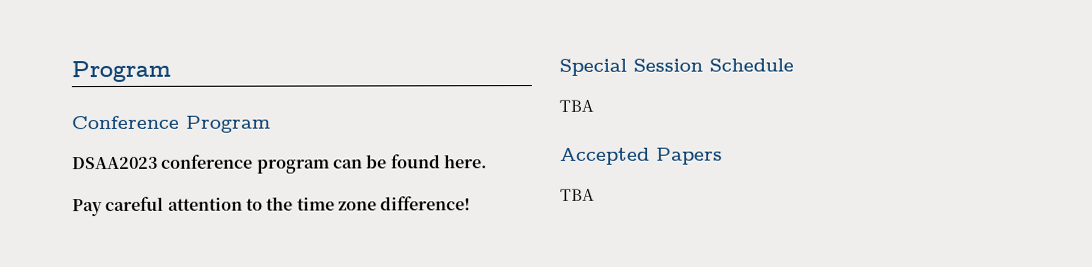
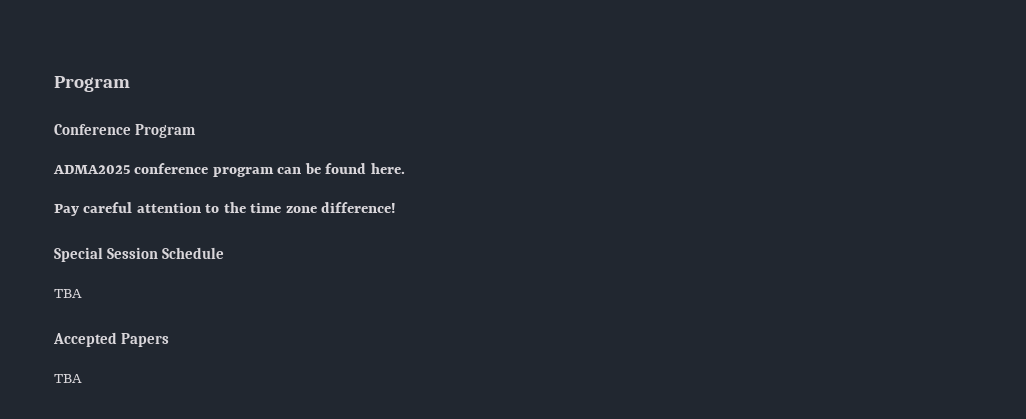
- DSAA2023 conference program can be found here.
+ ADMA2025 conference program can be found here.

